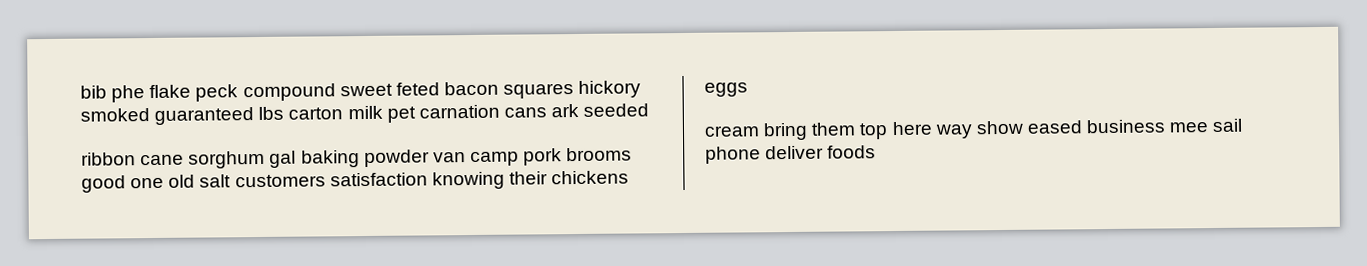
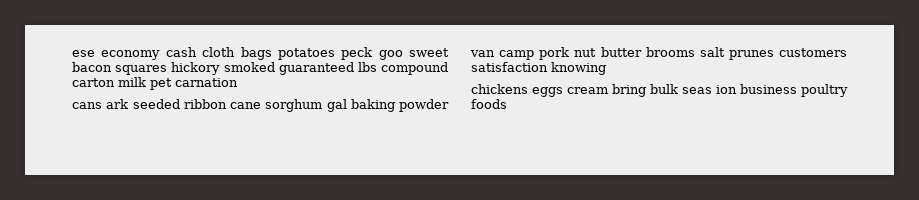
- bib phe flake peck compound sweet feted bacon squares hickory smoked guaranteed lbs carton milk pet carnation cans ark seeded
- ribbon cane sorghum gal baking powder van camp pork brooms good one old salt customers satisfaction knowing their chickens eggs
- cream bring them top here way show eased business mee sail phone deliver foods
+ ese economy cash cloth bags potatoes peck goo sweet bacon squares hickory smoked guaranteed lbs compound carton milk pet carnation
+ cans ark seeded ribbon cane sorghum gal baking powder van camp pork nut butter brooms salt prunes customers satisfaction knowing
+ chickens eggs cream bring bulk seas ion business poultry foods

